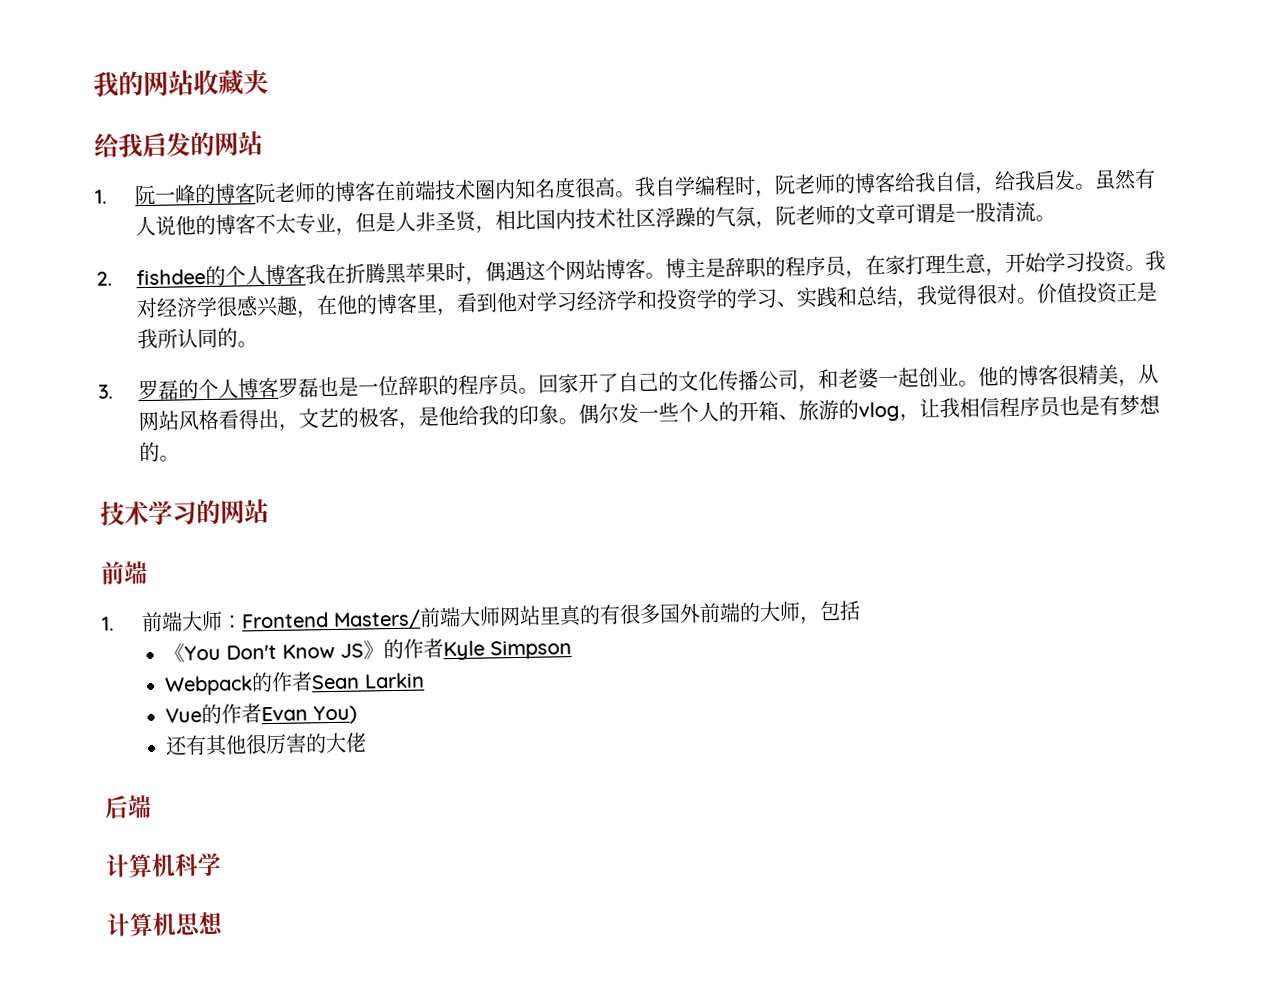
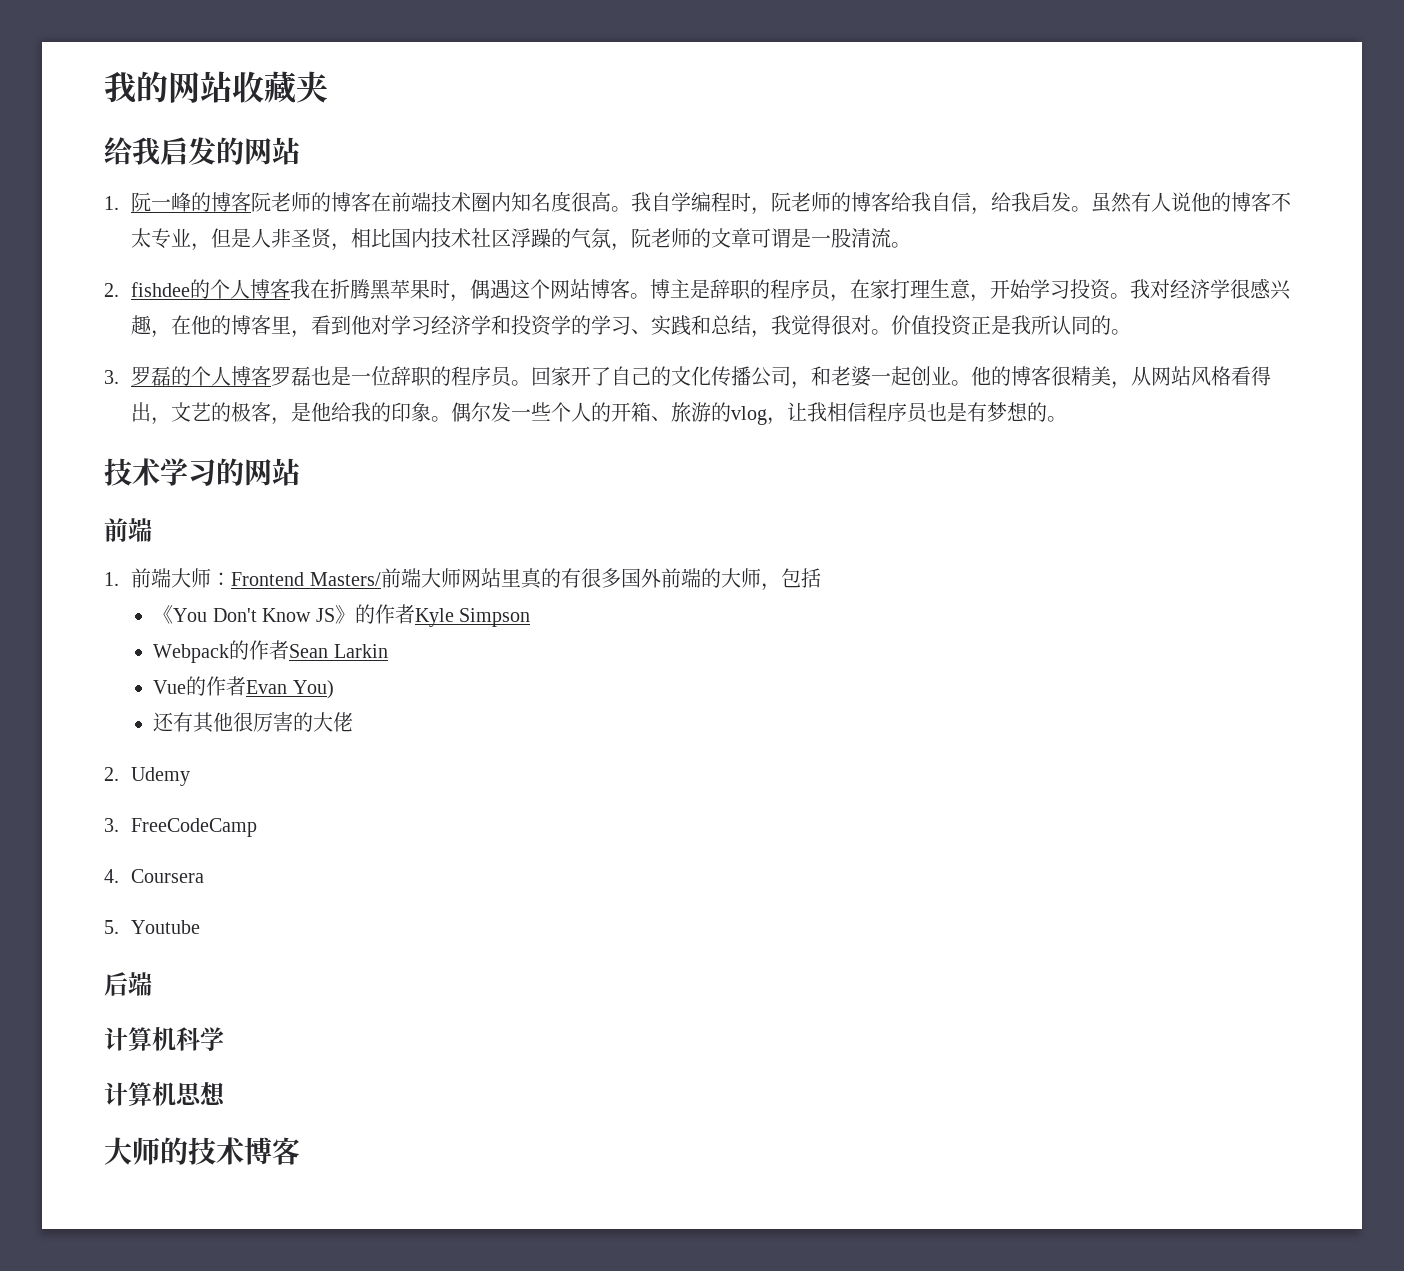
+ 2. Udemy
+ 3. FreeCodeCamp
+ 4. Coursera
+ 5. Youtube
+ 大师的技术博客

